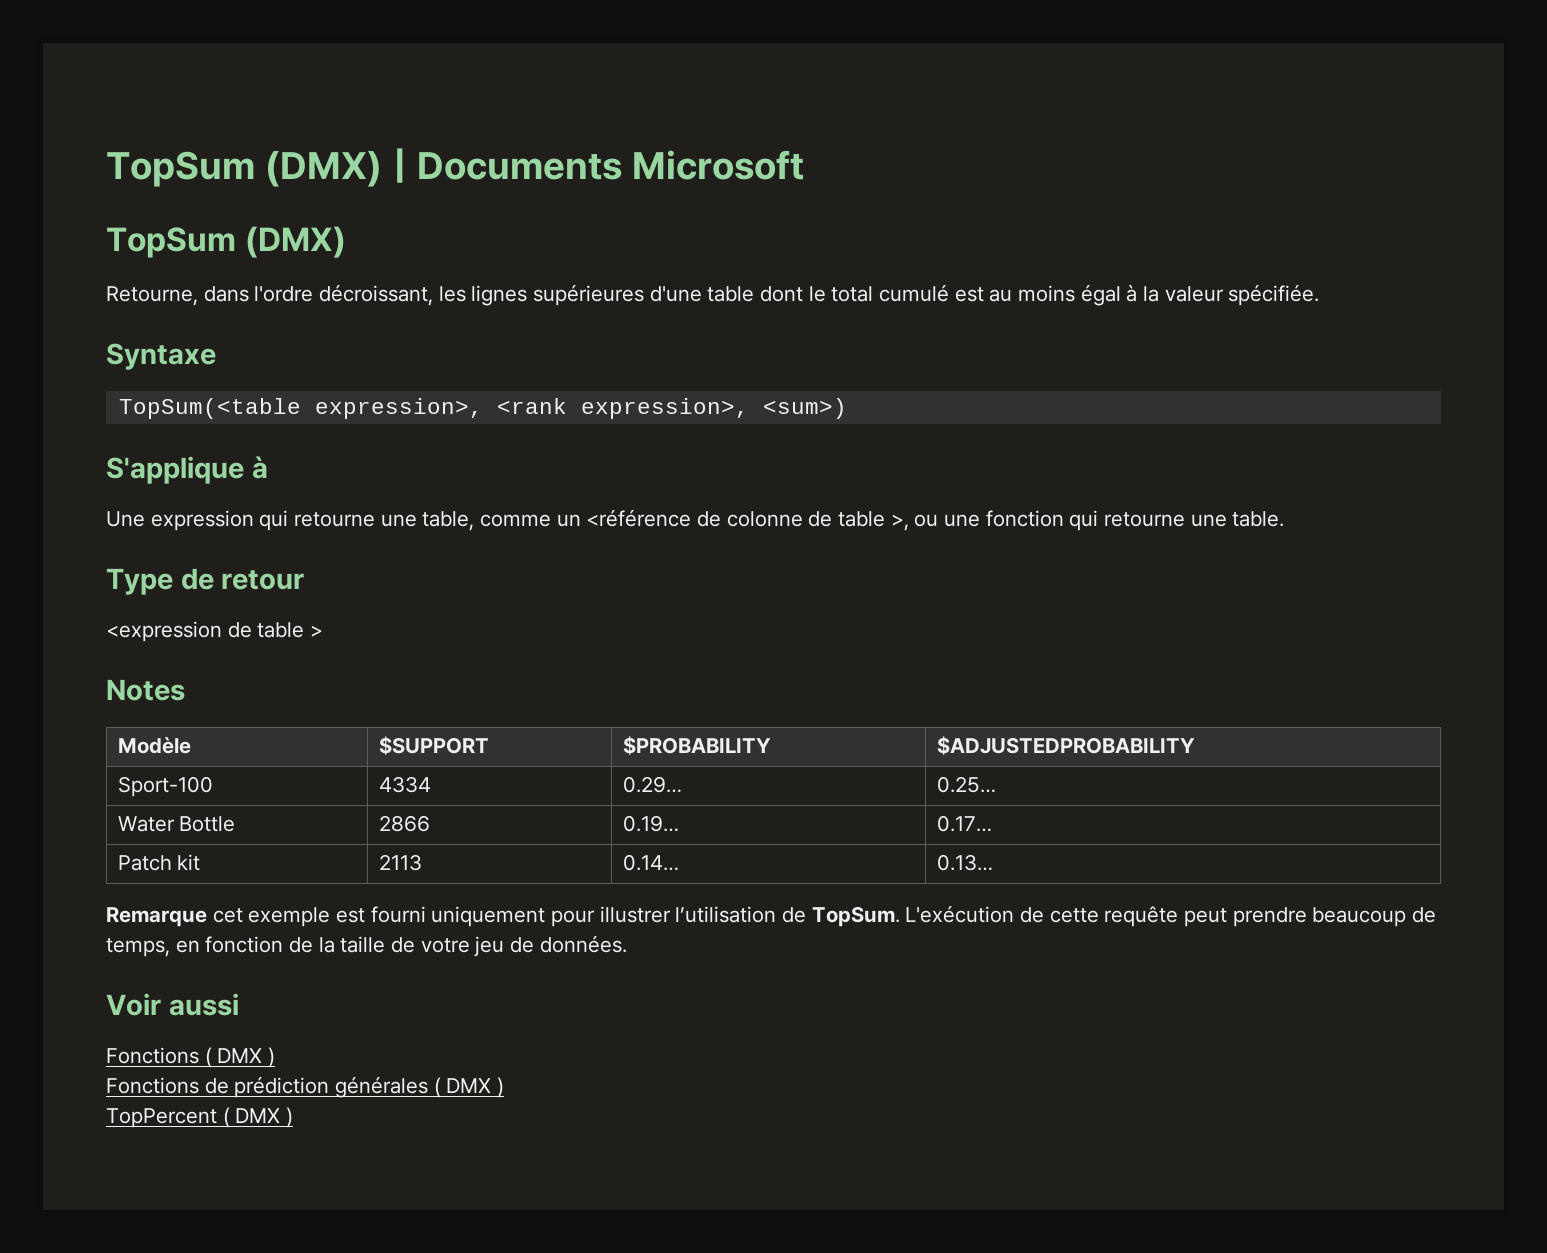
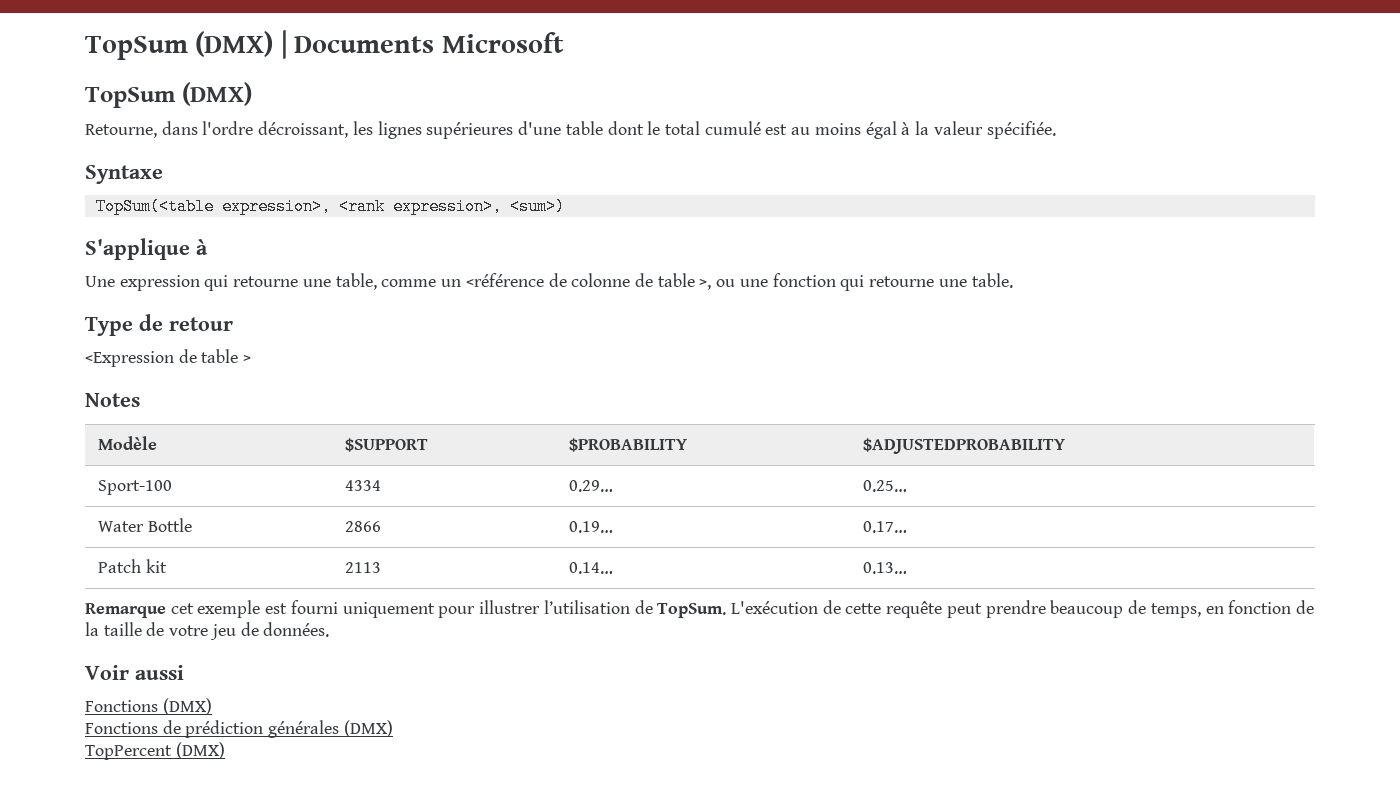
- <expression de table >
+ <Expression de table >
- Fonctions ( DMX )
+ Fonctions (DMX)
- Fonctions de prédiction générales ( DMX )
- TopPercent ( DMX )
+ Fonctions de prédiction générales (DMX)
+ TopPercent (DMX)

